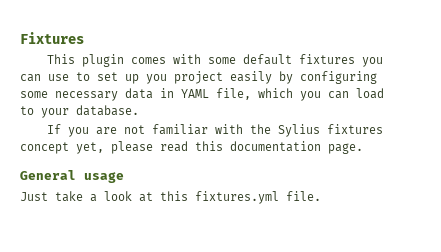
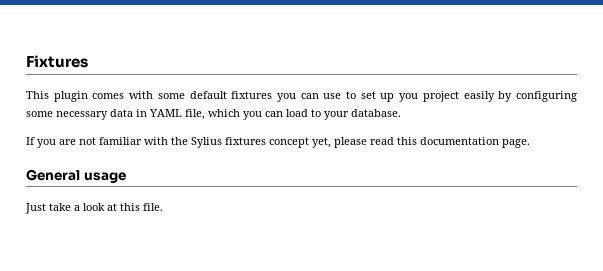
- Just take a look at this fixtures.yml file.
+ Just take a look at this file.

